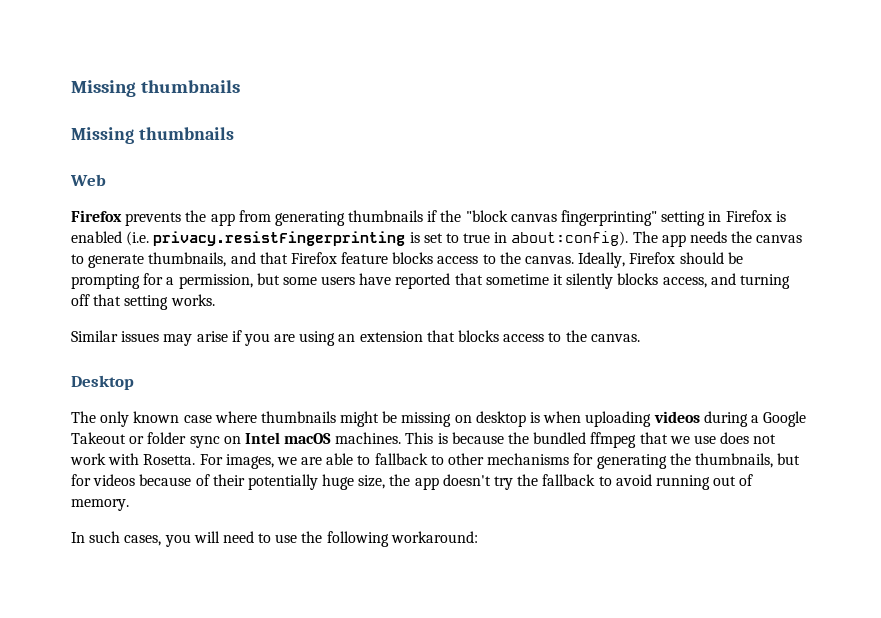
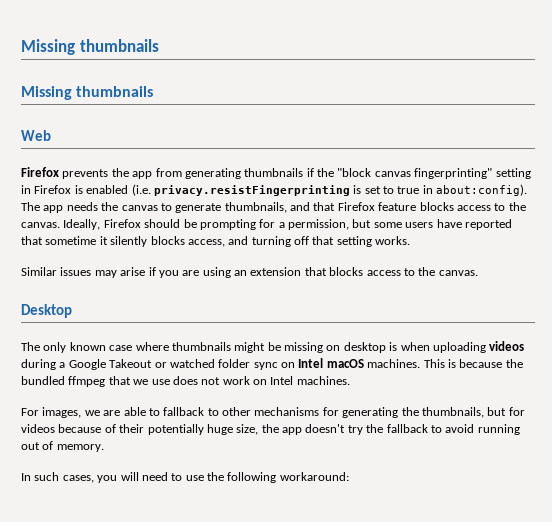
- The only known case where thumbnails might be missing on desktop is when uploading videos during a Google Takeout or folder sync on Intel macOS machines.
+ The only known case where thumbnails might be missing on desktop is when uploading videos during a Google Takeout or watched folder sync on Intel macOS machines.
- This is because the bundled ffmpeg that we use does not work with Rosetta. For images, we are able to fallback to other mechanisms for generating the thumbnails, but for videos because of their potentially huge size, the app doesn't try the fallback to avoid running out of memory.
+ This is because the bundled ffmpeg that we use does not work on Intel machines.
+ For images, we are able to fallback to other mechanisms for generating the thumbnails, but for videos because of their potentially huge size, the app doesn't try the fallback to avoid running out of memory.

